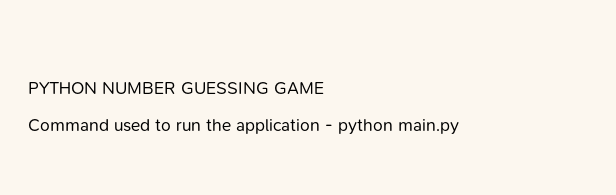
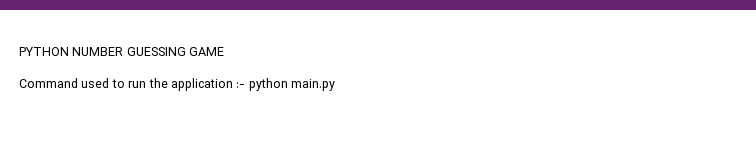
- Command used to run the application - python main.py
+ Command used to run the application :- python main.py

